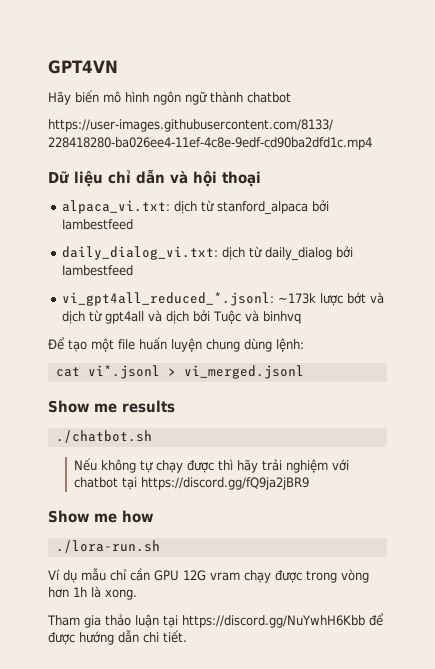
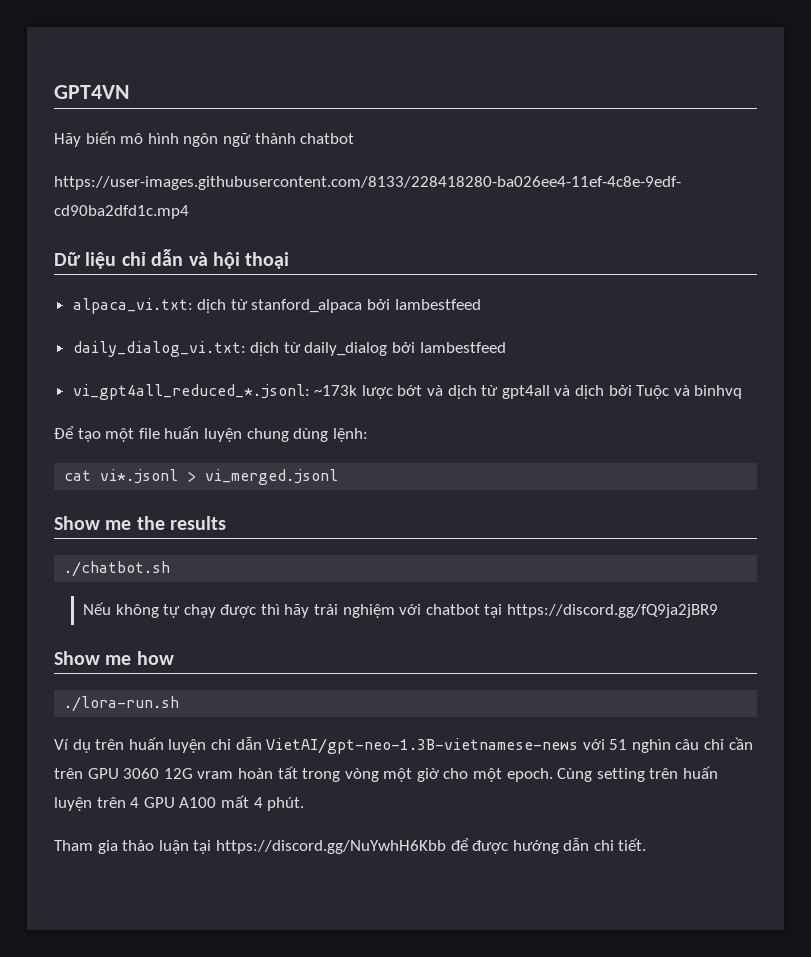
- Show me results
+ Show me the results
- Ví dụ mẫu chỉ cần GPU 12G vram chạy được trong vòng hơn 1h là xong.
+ Ví dụ trên huấn luyện chỉ dẫn VietAI/gpt-neo-1.3B-vietnamese-news với 51 nghìn câu chỉ cần trên GPU 3060 12G vram hoàn tất trong vòng một giờ cho một epoch. Cùng setting trên huấn luyện trên 4 GPU A100 mất 4 phút.

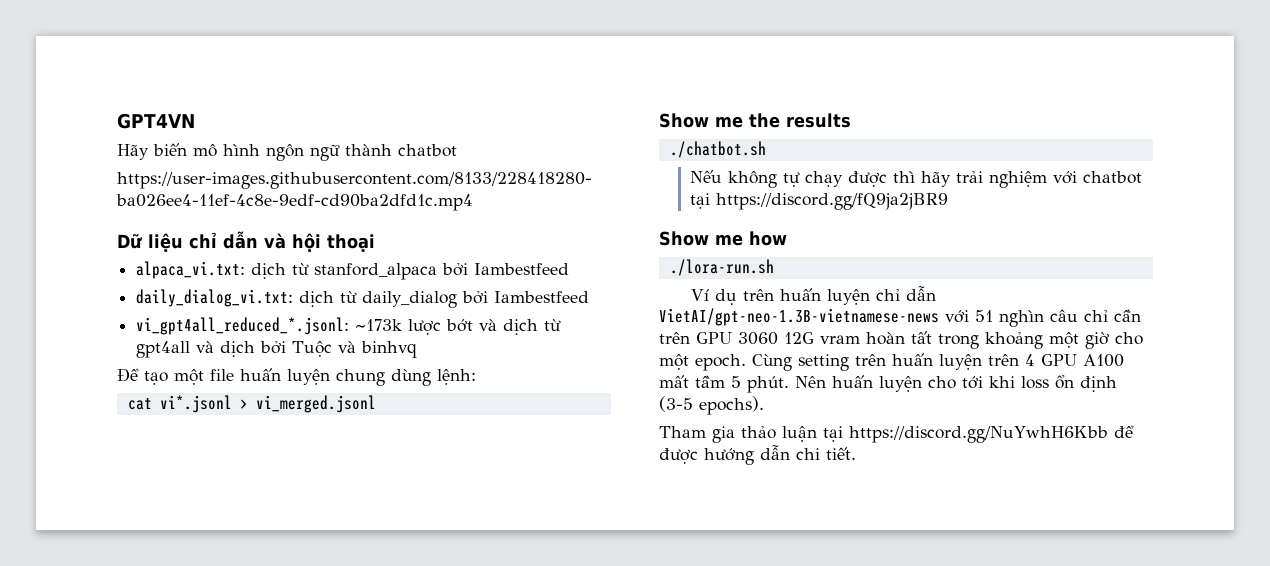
- Ví dụ trên huấn luyện chỉ dẫn VietAI/gpt-neo-1.3B-vietnamese-news với 51 nghìn câu chỉ cần trên GPU 3060 12G vram hoàn tất trong vòng một giờ cho một epoch.
+ Ví dụ trên huấn luyện chỉ dẫn VietAI/gpt-neo-1.3B-vietnamese-news với 51 nghìn câu chỉ cần trên GPU 3060 12G vram hoàn tất trong khoảng một giờ cho một epoch.
- Cùng setting trên huấn luyện trên 4 GPU A100 mất 4 phút.
+ Cùng setting trên huấn luyện trên 4 GPU A100 mất tầm 5 phút. Nên huấn luyện cho tới khi loss ổn định (3-5 epochs).

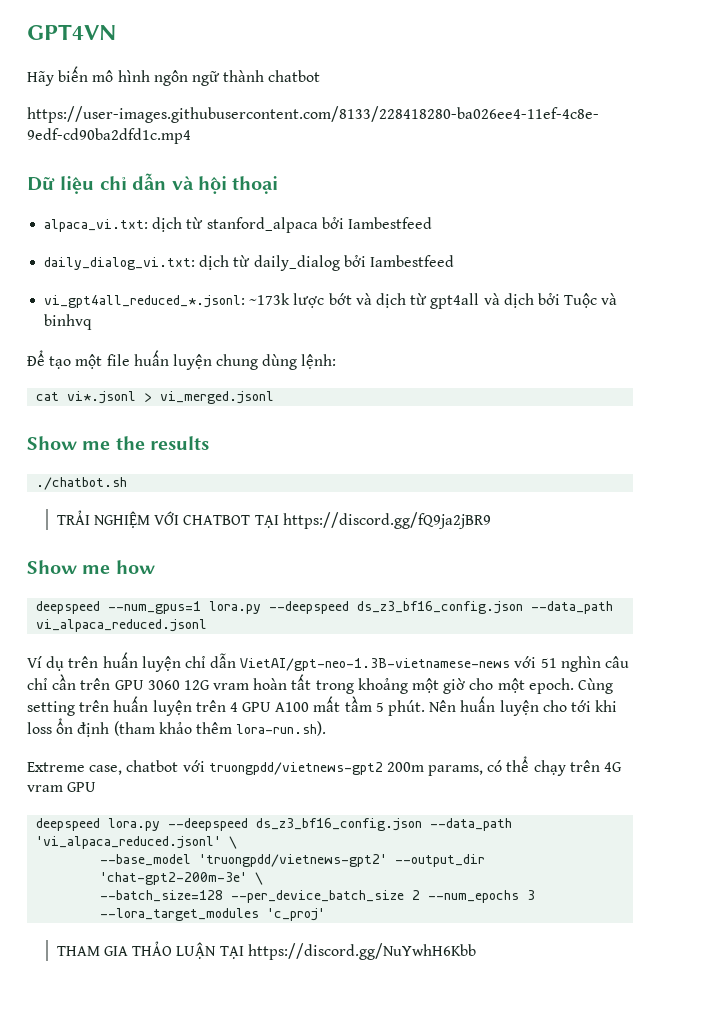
- Nếu không tự chạy được thì hãy trải nghiệm với chatbot tại https://discord.gg/fQ9ja2jBR9
+ TRẢI NGHIỆM VỚI CHATBOT TẠI https://discord.gg/fQ9ja2jBR9
  Show me how
- ./lora-run.sh
+ deepspeed --num_gpus=1 lora.py --deepspeed ds_z3_bf16_config.json --data_path vi_alpaca_reduced.jsonl
- Nên huấn luyện cho tới khi loss ổn định (3-5 epochs).
- Tham gia thảo luận tại https://discord.gg/NuYwhH6Kbb để được hướng dẫn chi tiết.
+ Nên huấn luyện cho tới khi loss ổn định (tham khảo thêm lora-run.sh).
+ Extreme case, chatbot với truongpdd/vietnews-gpt2 200m params, có thể chạy trên 4G vram GPU
+ deepspeed lora.py --deepspeed ds_z3_bf16_config.json --data_path 'vi_alpaca_reduced.jsonl' \
+ --base_model 'truongpdd/vietnews-gpt2' --output_dir 'chat-gpt2-200m-3e' \
+ --batch_size=128 --per_device_batch_size 2 --num_epochs 3 --lora_target_modules 'c_proj'
+ THAM GIA THẢO LUẬN TẠI https://discord.gg/NuYwhH6Kbb

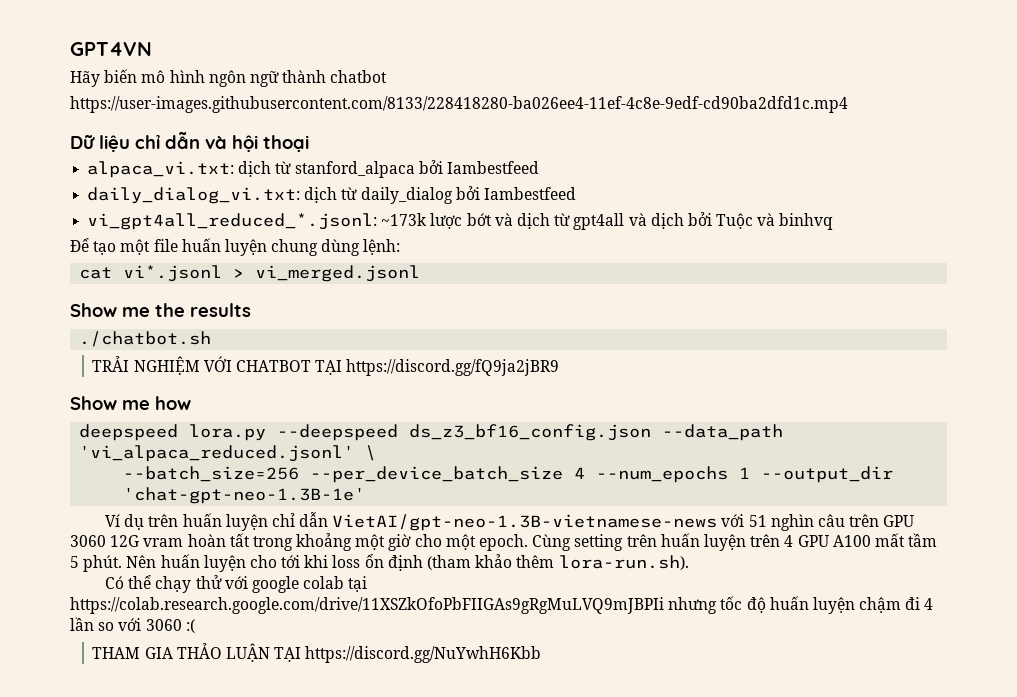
- deepspeed --num_gpus=1 lora.py --deepspeed ds_z3_bf16_config.json --data_path vi_alpaca_reduced.jsonl
+ deepspeed lora.py --deepspeed ds_z3_bf16_config.json --data_path 'vi_alpaca_reduced.jsonl' \
+ --batch_size=256 --per_device_batch_size 4 --num_epochs 1 --output_dir 'chat-gpt-neo-1.3B-1e'
- Ví dụ trên huấn luyện chỉ dẫn VietAI/gpt-neo-1.3B-vietnamese-news với 51 nghìn câu chỉ cần trên GPU 3060 12G vram hoàn tất trong khoảng một giờ cho một epoch.
+ Ví dụ trên huấn luyện chỉ dẫn VietAI/gpt-neo-1.3B-vietnamese-news với 51 nghìn câu trên GPU 3060 12G vram hoàn tất trong khoảng một giờ cho một epoch.
- Extreme case, chatbot với truongpdd/vietnews-gpt2 200m params, có thể chạy trên 4G vram GPU
- deepspeed lora.py --deepspeed ds_z3_bf16_config.json --data_path 'vi_alpaca_reduced.jsonl' \
- --base_model 'truongpdd/vietnews-gpt2' --output_dir 'chat-gpt2-200m-3e' \
- --batch_size=128 --per_device_batch_size 2 --num_epochs 3 --lora_target_modules 'c_proj'
+ Có thể chạy thử với google colab tại https://colab.research.google.com/drive/11XSZkOfoPbFIIGAs9gRgMuLVQ9mJBPIi nhưng tốc độ huấn luyện chậm đi 4 lần so với 3060 :(

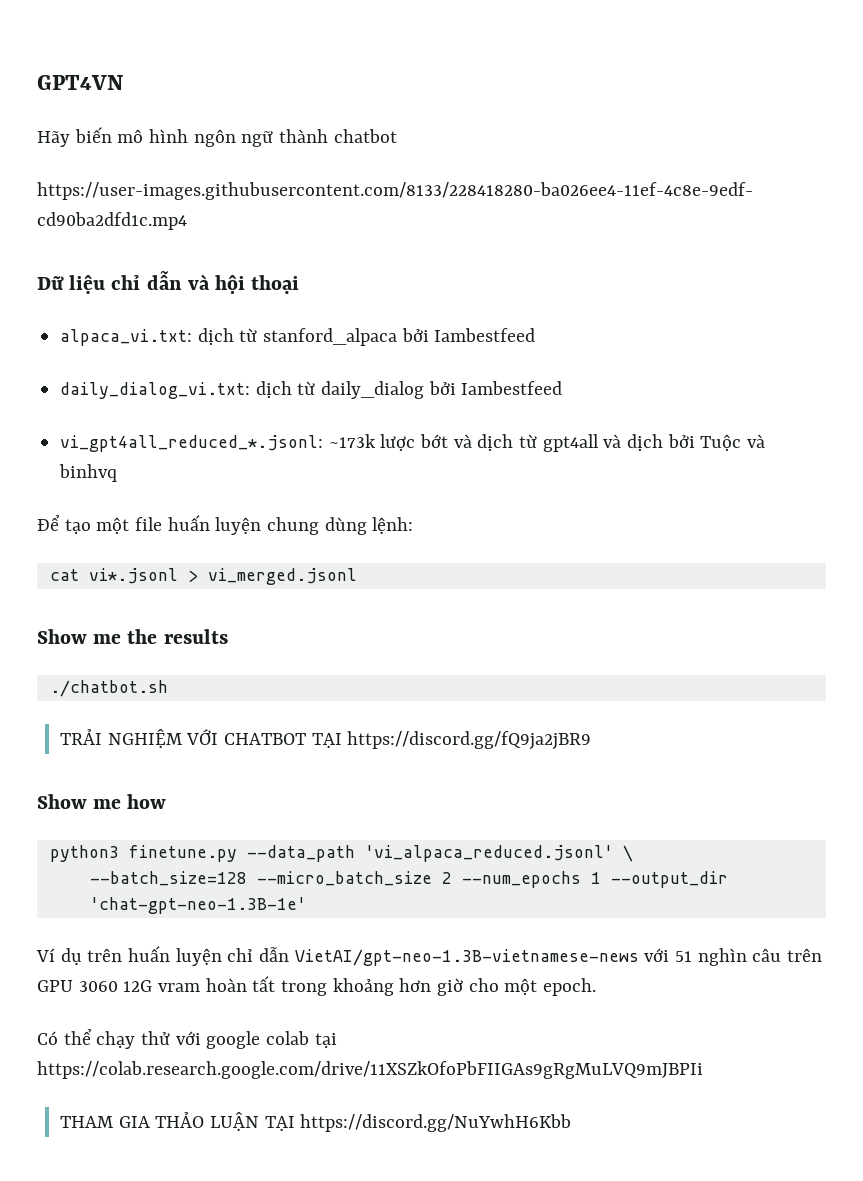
- deepspeed lora.py --deepspeed ds_z3_bf16_config.json --data_path 'vi_alpaca_reduced.jsonl' \
+ python3 finetune.py --data_path 'vi_alpaca_reduced.jsonl' \
- --batch_size=256 --per_device_batch_size 4 --num_epochs 1 --output_dir 'chat-gpt-neo-1.3B-1e'
+ --batch_size=128 --micro_batch_size 2 --num_epochs 1 --output_dir 'chat-gpt-neo-1.3B-1e'
- Ví dụ trên huấn luyện chỉ dẫn VietAI/gpt-neo-1.3B-vietnamese-news với 51 nghìn câu trên GPU 3060 12G vram hoàn tất trong khoảng một giờ cho một epoch. Cùng setting trên huấn luyện trên 4 GPU A100 mất tầm 5 phút. Nên huấn luyện cho tới khi loss ổn định (tham khảo thêm lora-run.sh).
+ Ví dụ trên huấn luyện chỉ dẫn VietAI/gpt-neo-1.3B-vietnamese-news với 51 nghìn câu trên GPU 3060 12G vram hoàn tất trong khoảng hơn giờ cho một epoch.
- Có thể chạy thử với google colab tại https://colab.research.google.com/drive/11XSZkOfoPbFIIGAs9gRgMuLVQ9mJBPIi nhưng tốc độ huấn luyện chậm đi 4 lần so với 3060 :(
+ Có thể chạy thử với google colab tại https://colab.research.google.com/drive/11XSZkOfoPbFIIGAs9gRgMuLVQ9mJBPIi

